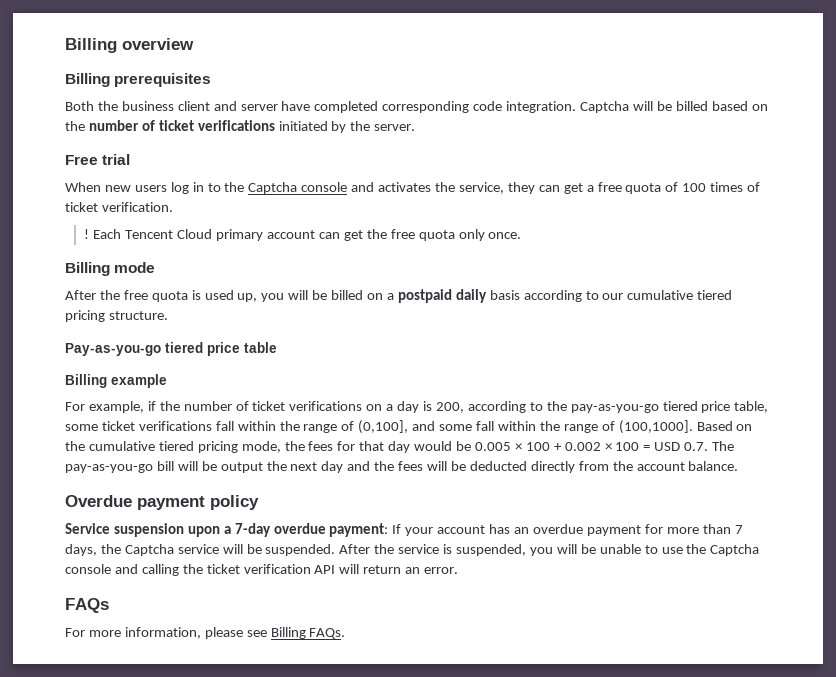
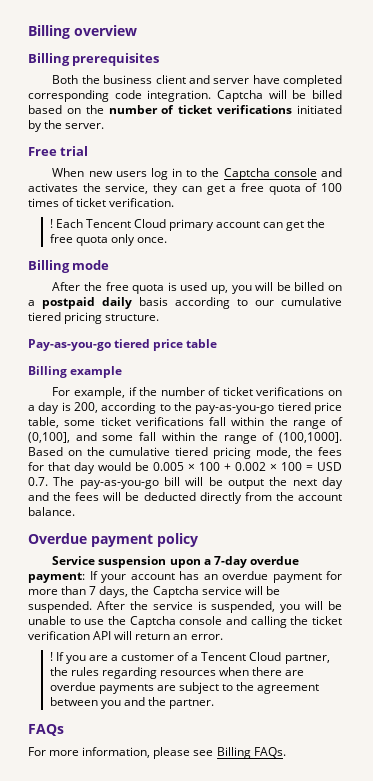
+ ! If you are a customer of a Tencent Cloud partner, the rules regarding resources when there are overdue payments are subject to the agreement between you and the partner.

